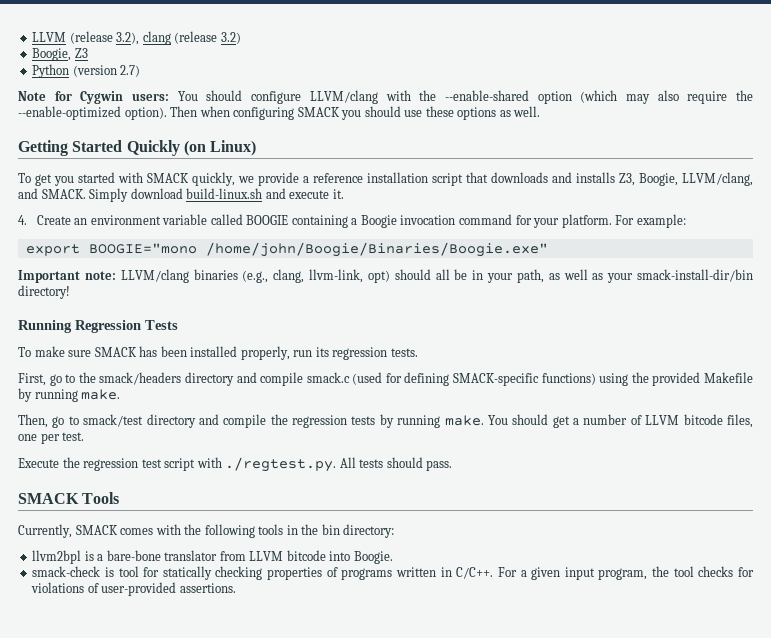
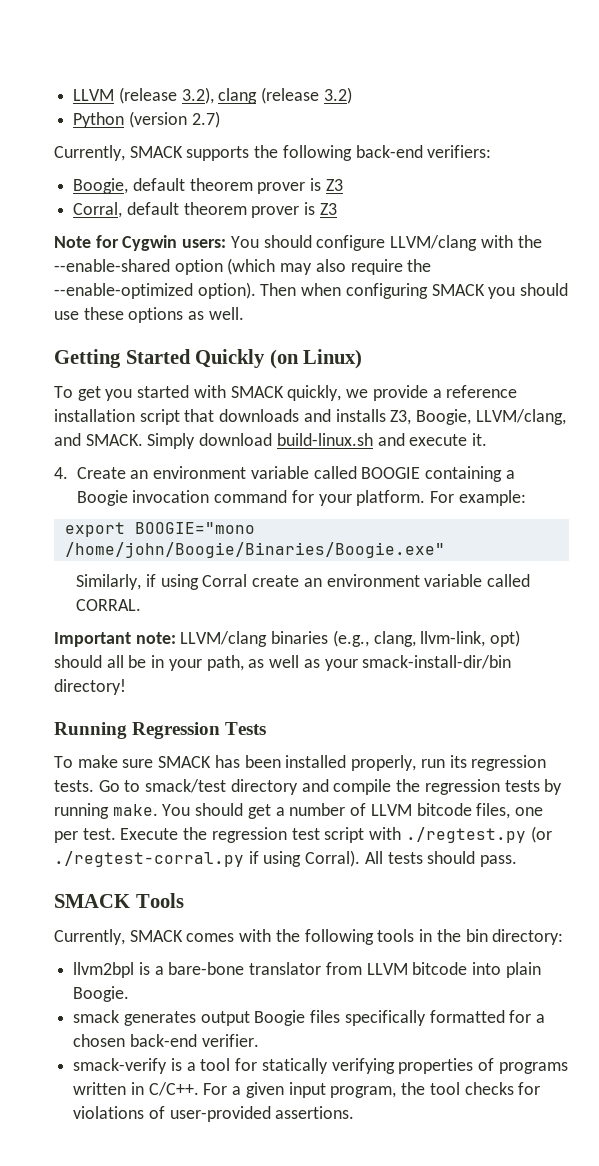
- Boogie, Z3
+ Currently, SMACK supports the following back-end verifiers:
+ Boogie, default theorem prover is Z3
+ Corral, default theorem prover is Z3
+ Similarly, if using Corral create an environment variable called CORRAL.
- To make sure SMACK has been installed properly, run its regression tests.
- First, go to the smack/headers directory and compile smack.c (used for defining SMACK-specific functions) using the provided Makefile by running make.
- Then, go to smack/test directory and compile the regression tests by running make.
+ To make sure SMACK has been installed properly, run its regression tests. Go to smack/test directory and compile the regression tests by running make.
- You should get a number of LLVM bitcode files, one per test.
- Execute the regression test script with ./regtest.py. All tests should pass.
+ You should get a number of LLVM bitcode files, one per test. Execute the regression test script with ./regtest.py (or ./regtest-corral.py if using Corral). All tests should pass.
- llvm2bpl is a bare-bone translator from LLVM bitcode into Boogie.
+ llvm2bpl is a bare-bone translator from LLVM bitcode into plain Boogie.
- smack-check is tool for statically checking properties of programs written in C/C++.
+ smack generates output Boogie files specifically formatted for a chosen back-end verifier.
+ smack-verify is a tool for statically verifying properties of programs written in C/C++.

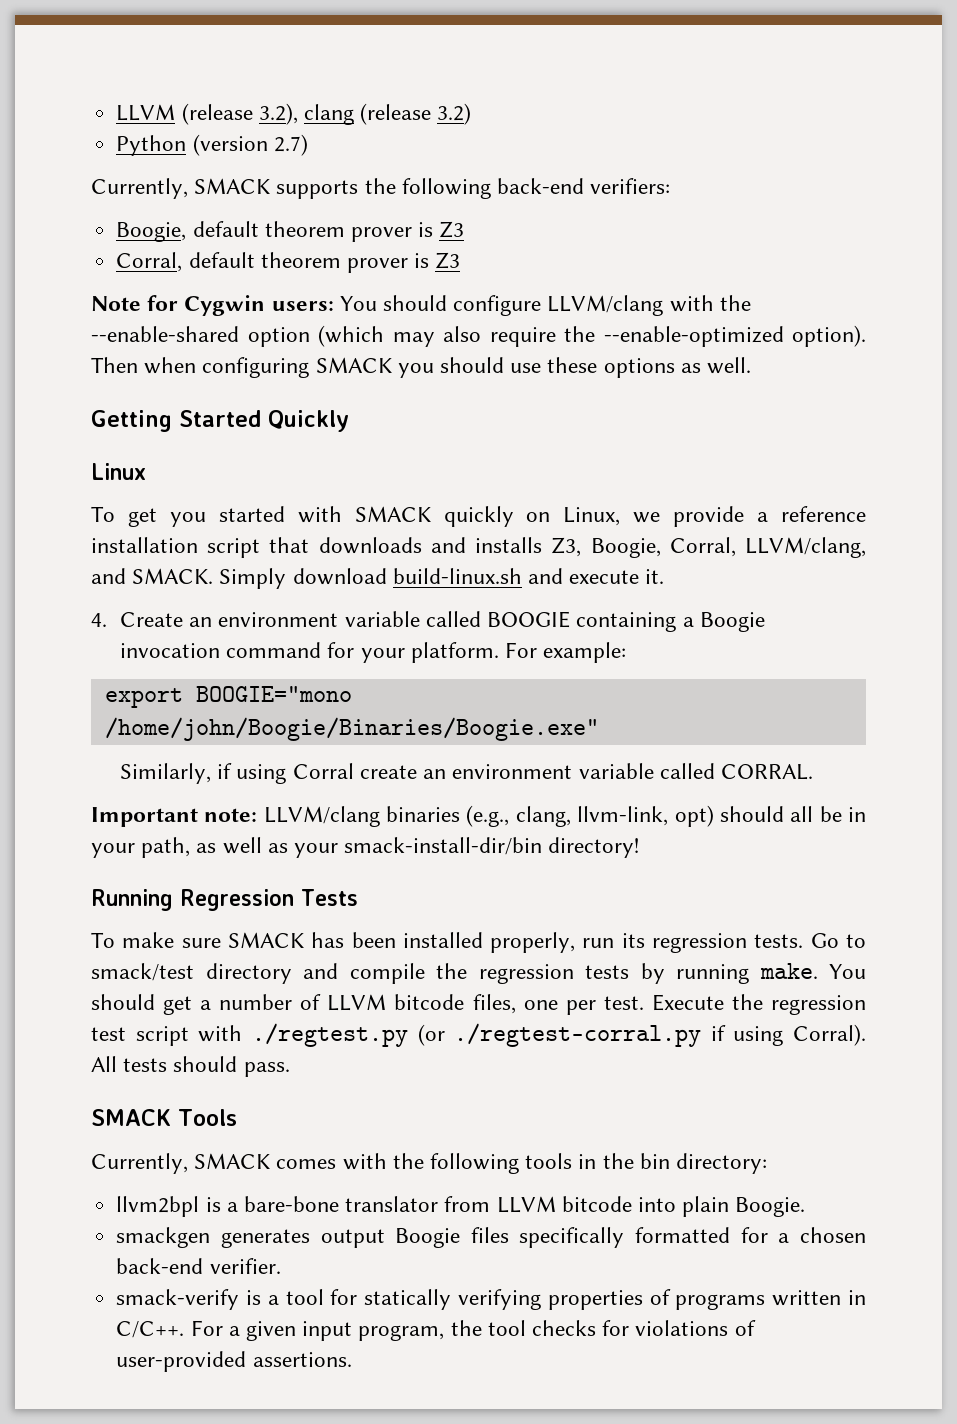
- Getting Started Quickly (on Linux)
+ Getting Started Quickly
+ Linux
- To get you started with SMACK quickly, we provide a reference installation script that downloads and installs Z3, Boogie, LLVM/clang, and SMACK.
+ To get you started with SMACK quickly on Linux, we provide a reference installation script that downloads and installs Z3, Boogie, Corral, LLVM/clang, and SMACK.
- smack generates output Boogie files specifically formatted for a chosen back-end verifier.
+ smackgen generates output Boogie files specifically formatted for a chosen back-end verifier.

